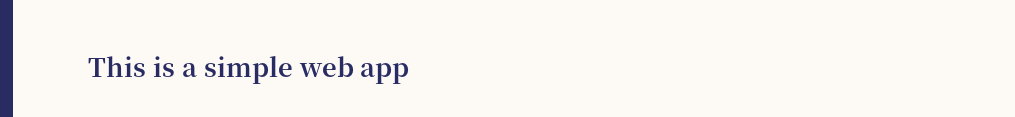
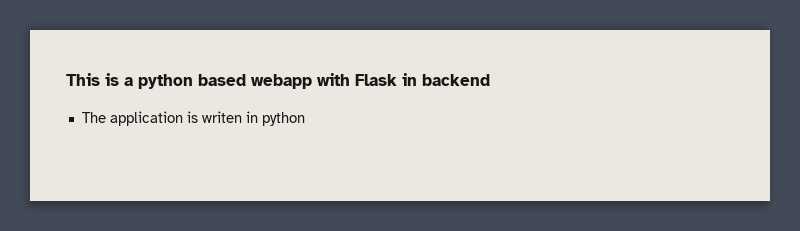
- This is a simple web app
+ This is a python based webapp with Flask in backend
+ The application is writen in python

